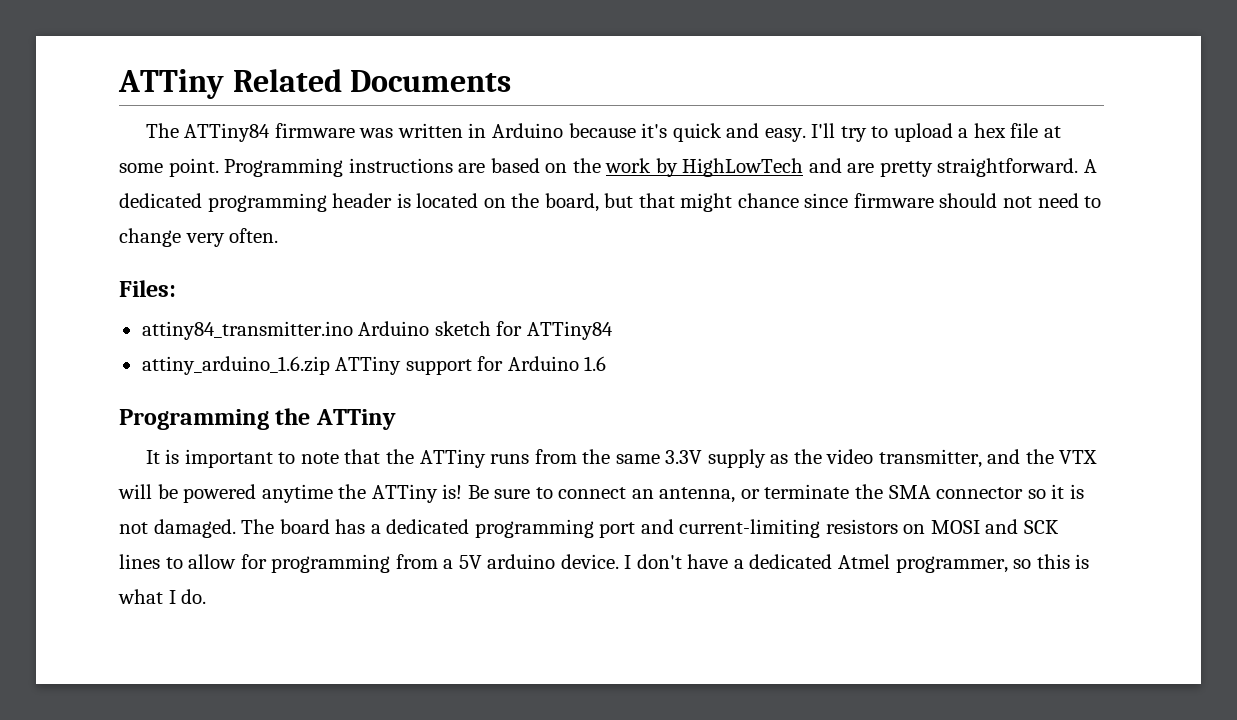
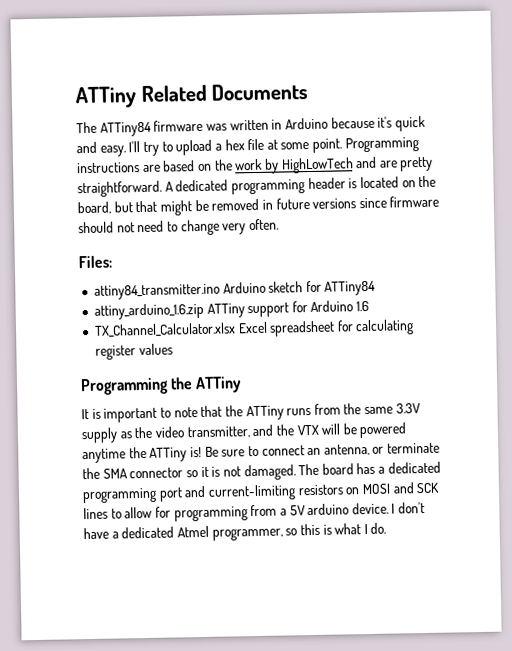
- A dedicated programming header is located on the board, but that might chance since firmware should not need to change very often.
+ A dedicated programming header is located on the board, but that might be removed in future versions since firmware should not need to change very often.
+ TX_Channel_Calculator.xlsx Excel spreadsheet for calculating register values

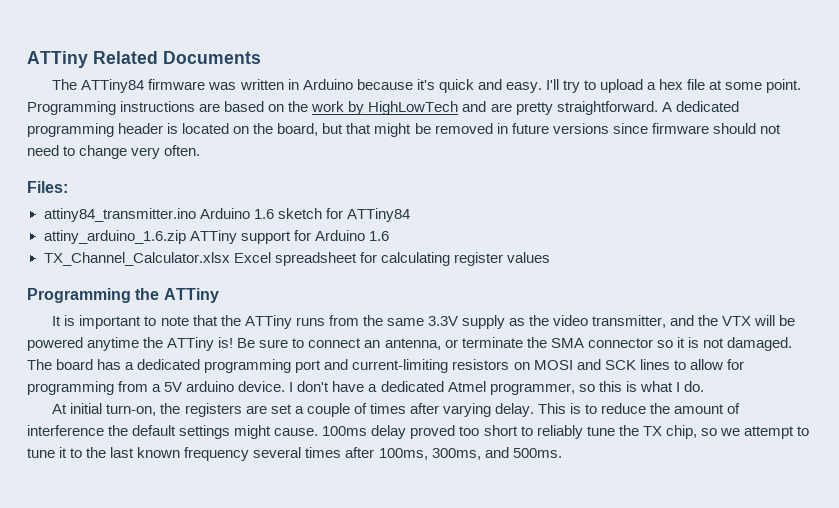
- attiny84_transmitter.ino Arduino sketch for ATTiny84
+ attiny84_transmitter.ino Arduino 1.6 sketch for ATTiny84
+ At initial turn-on, the registers are set a couple of times after varying delay. This is to reduce the amount of interference the default settings might cause. 100ms delay proved too short to reliably tune the TX chip, so we attempt to tune it to the last known frequency several times after 100ms, 300ms, and 500ms.

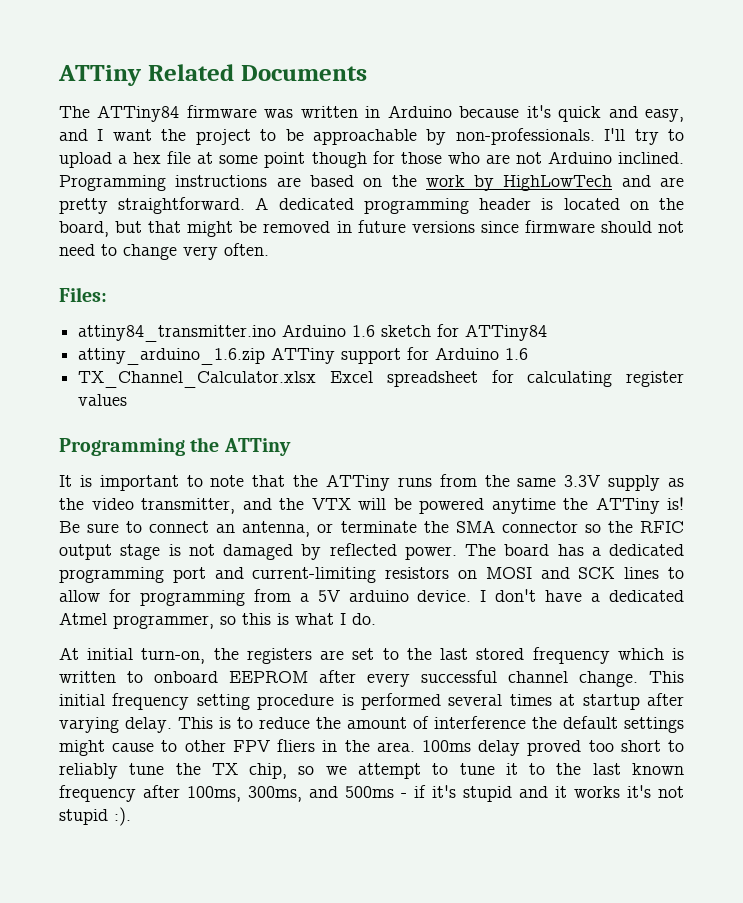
- The ATTiny84 firmware was written in Arduino because it's quick and easy.
+ The ATTiny84 firmware was written in Arduino because it's quick and easy, and I want the project to be approachable by non-professionals.
- I'll try to upload a hex file at some point.
+ I'll try to upload a hex file at some point though for those who are not Arduino inclined.
- Be sure to connect an antenna, or terminate the SMA connector so it is not damaged.
+ Be sure to connect an antenna, or terminate the SMA connector so the RFIC output stage is not damaged by reflected power.
- At initial turn-on, the registers are set a couple of times after varying delay.
+ At initial turn-on, the registers are set to the last stored frequency which is written to onboard EEPROM after every successful channel change. This initial frequency setting procedure is performed several times at startup after varying delay.
- This is to reduce the amount of interference the default settings might cause.
+ This is to reduce the amount of interference the default settings might cause to other FPV fliers in the area.
- 100ms delay proved too short to reliably tune the TX chip, so we attempt to tune it to the last known frequency several times after 100ms, 300ms, and 500ms.
+ 100ms delay proved too short to reliably tune the TX chip, so we attempt to tune it to the last known frequency after 100ms, 300ms, and 500ms - if it's stupid and it works it's not stupid :).

